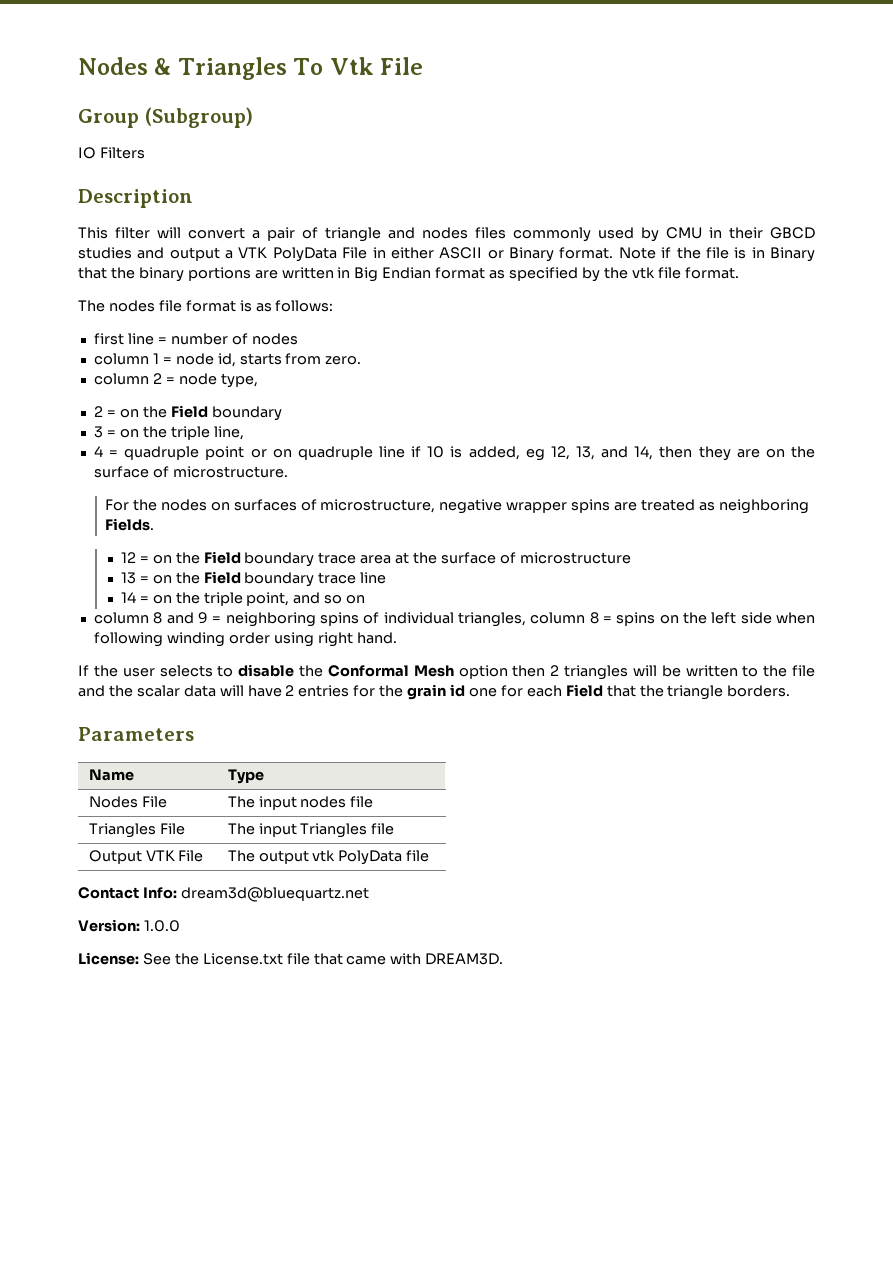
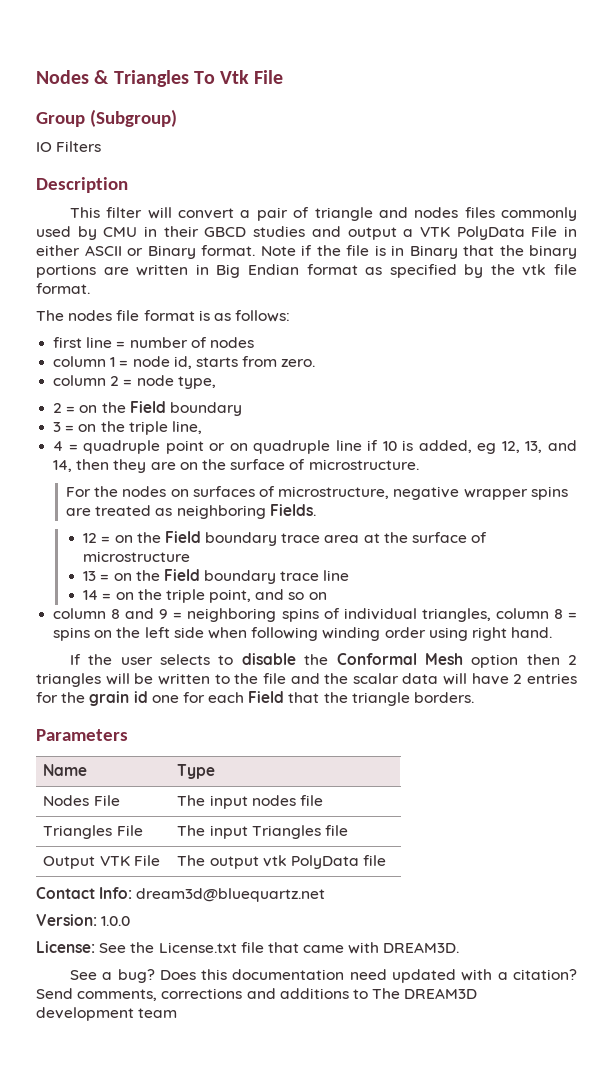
+ See a bug? Does this documentation need updated with a citation? Send comments, corrections and additions to The DREAM3D development team

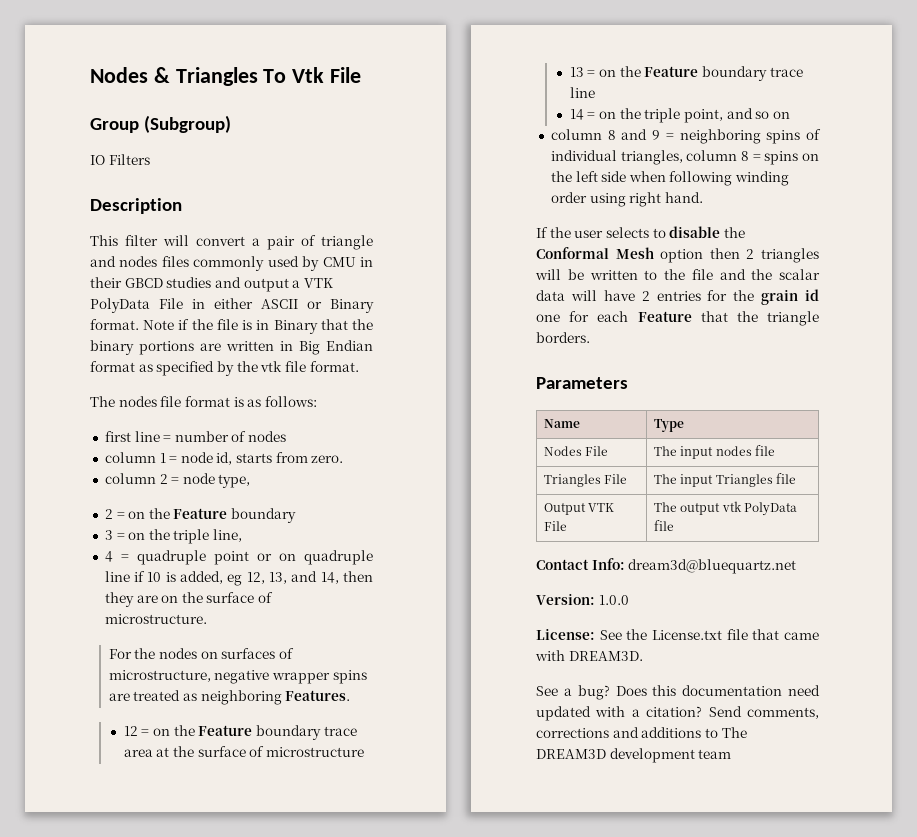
- 2 = on the Field boundary
+ 2 = on the Feature boundary
- For the nodes on surfaces of microstructure, negative wrapper spins are treated as neighboring Fields.
+ For the nodes on surfaces of microstructure, negative wrapper spins are treated as neighboring Features.
- 12 = on the Field boundary trace area at the surface of microstructure
+ 12 = on the Feature boundary trace area at the surface of microstructure
- 13 = on the Field boundary trace line
+ 13 = on the Feature boundary trace line
- If the user selects to disable the Conformal Mesh option then 2 triangles will be written to the file and the scalar data will have 2 entries for the grain id one for each Field that the triangle borders.
+ If the user selects to disable the Conformal Mesh option then 2 triangles will be written to the file and the scalar data will have 2 entries for the grain id one for each Feature that the triangle borders.

